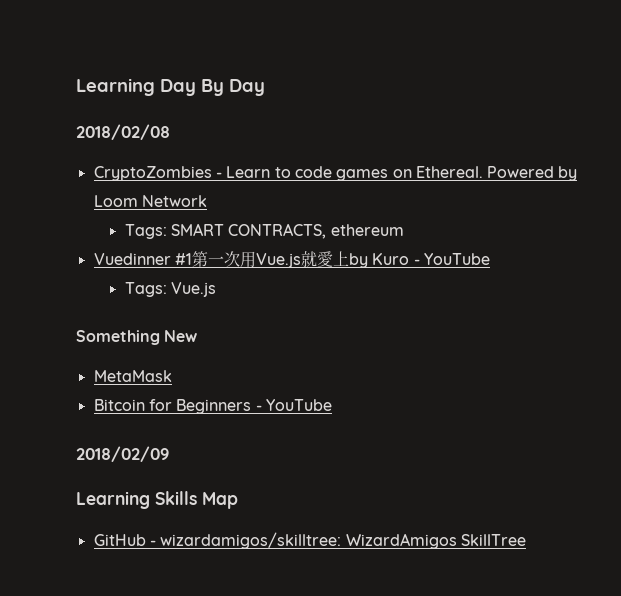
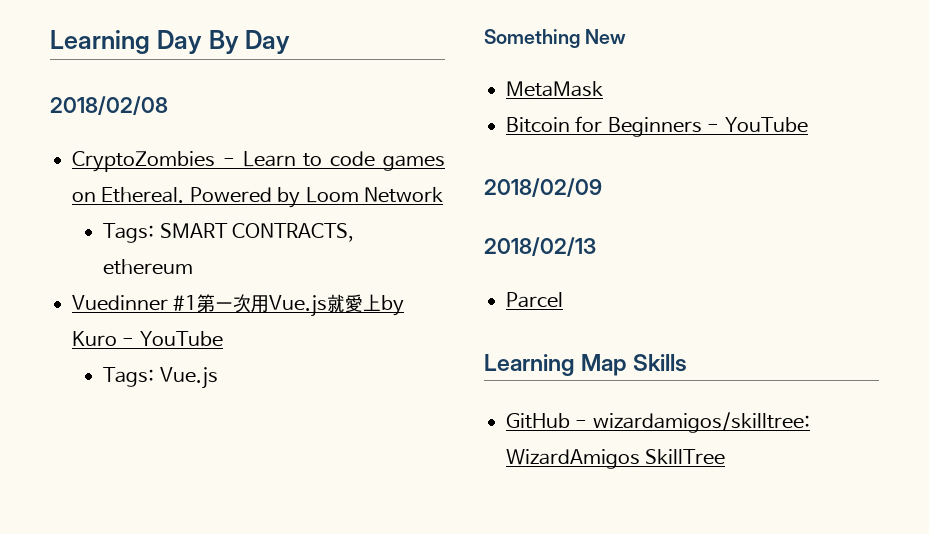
- Learning Skills Map
+ 2018/02/13
+ Parcel
+ Learning Map Skills

